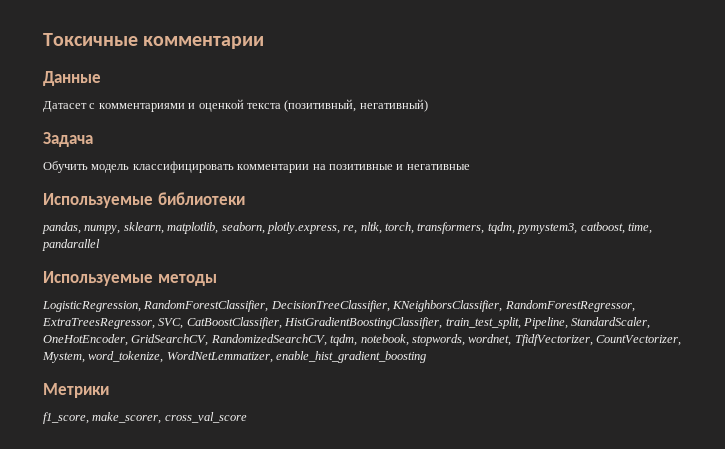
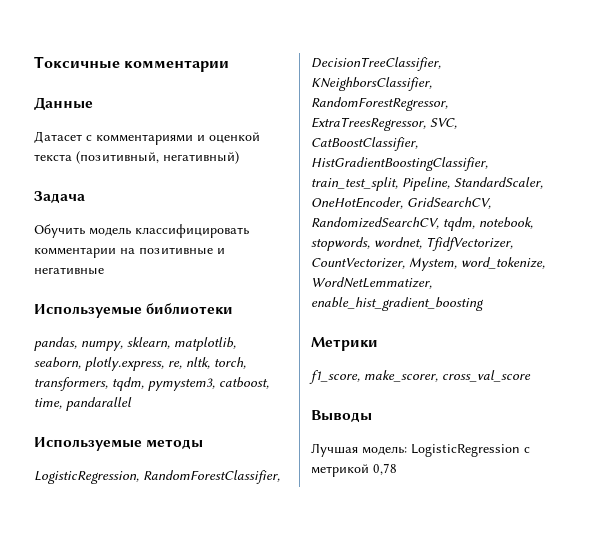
+ Выводы
+ Лучшая модель: LogisticRegression с метрикой 0,78

